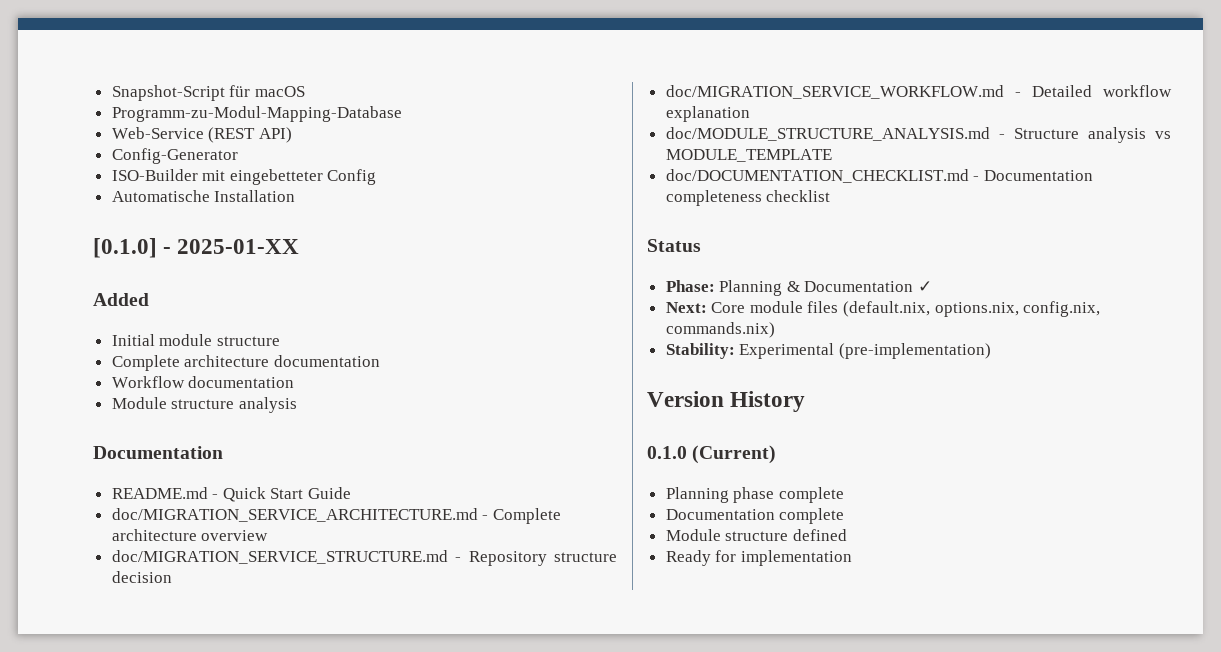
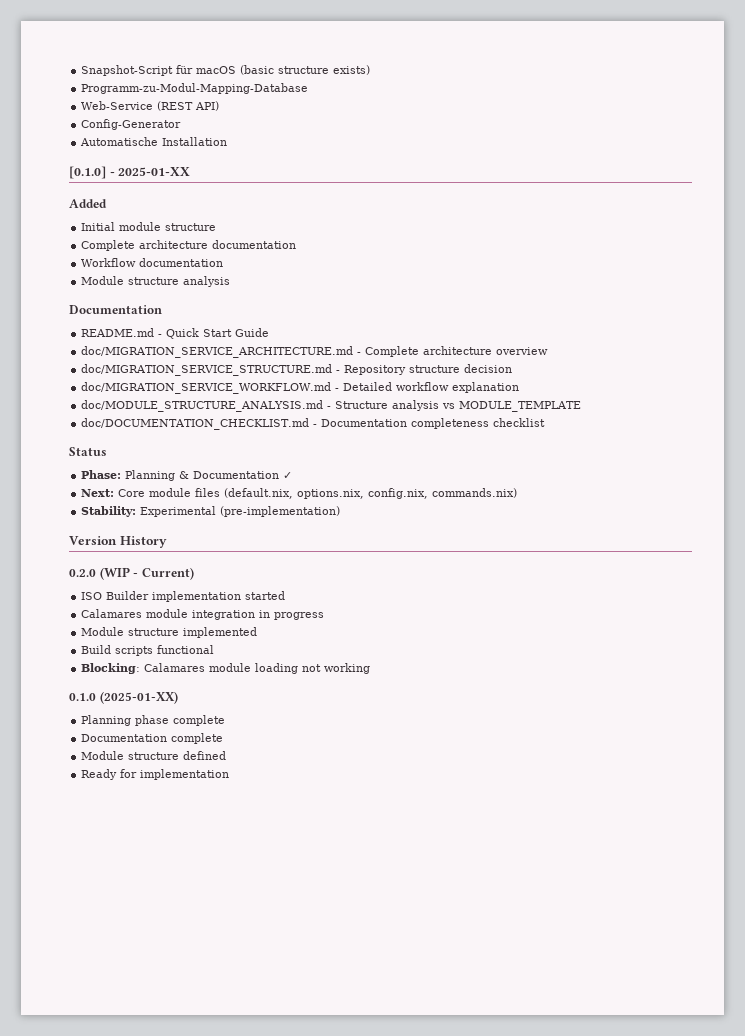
- Snapshot-Script für macOS
+ Snapshot-Script für macOS (basic structure exists)
- ISO-Builder mit eingebetteter Config
+ 0.2.0 (WIP - Current)
+ ISO Builder implementation started
+ Calamares module integration in progress
+ Module structure implemented
+ Build scripts functional
+ Blocking: Calamares module loading not working
- 0.1.0 (Current)
+ 0.1.0 (2025-01-XX)

